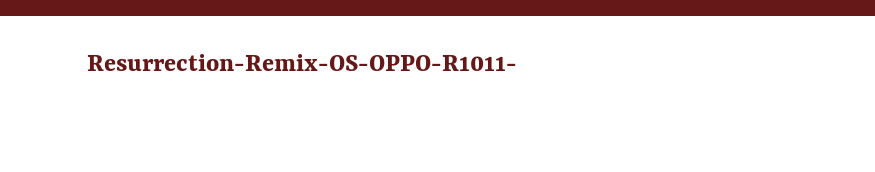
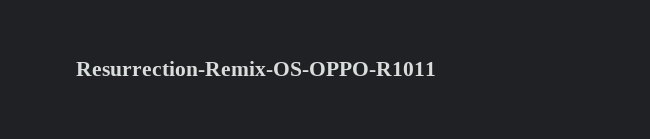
- Resurrection-Remix-OS-OPPO-R1011-
+ Resurrection-Remix-OS-OPPO-R1011

